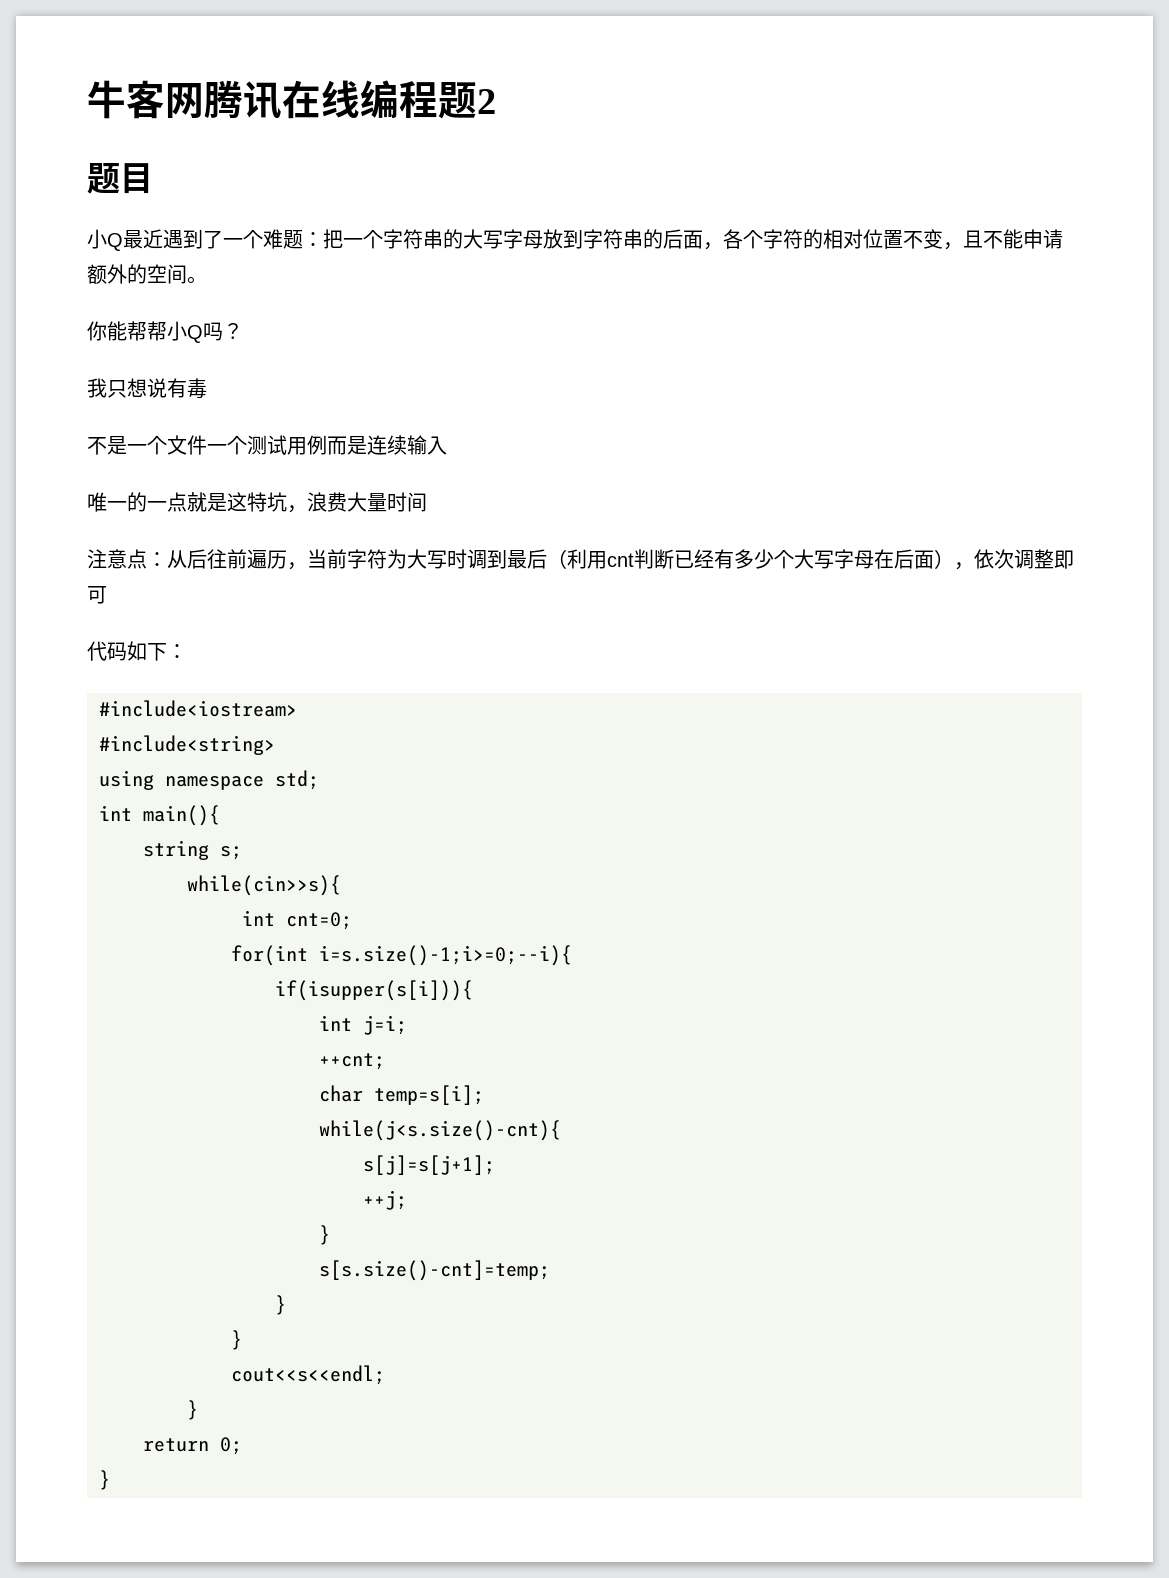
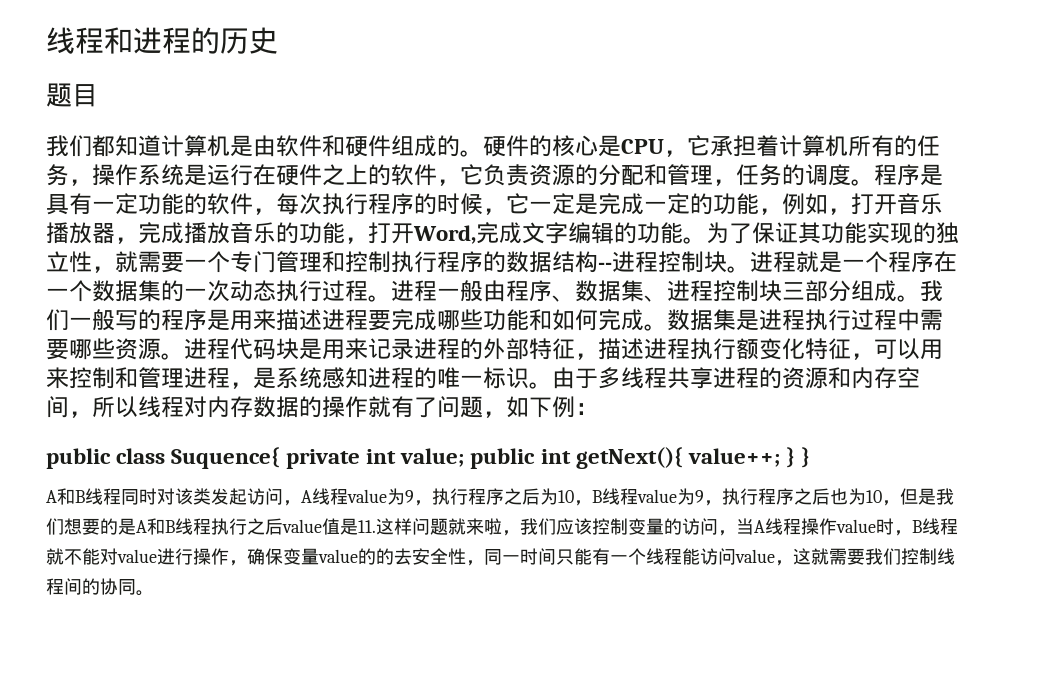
- 牛客网腾讯在线编程题2
+ 线程和进程的历史
  题目
- 小Q最近遇到了一个难题：把一个字符串的大写字母放到字符串的后面，各个字符的相对位置不变，且不能申请额外的空间。
- 你能帮帮小Q吗？
- 我只想说有毒
- 不是一个文件一个测试用例而是连续输入
- 唯一的一点就是这特坑，浪费大量时间
- 注意点：从后往前遍历，当前字符为大写时调到最后（利用cnt判断已经有多少个大写字母在后面），依次调整即可
- 代码如下：
- #include<iostream>
- #include<string>
- using namespace std;
- int main(){
- string s;
- while(cin>>s){
- int cnt=0;
- for(int i=s.size()-1;i>=0;--i){
- if(isupper(s[i])){
- int j=i;
- ++cnt;
- char temp=s[i];
- while(j<s.size()-cnt){
- s[j]=s[j+1];
- ++j;
- }
- s[s.size()-cnt]=temp;
- }
- }
- cout<<s<<endl;
- }
- return 0;
- }
+ 我们都知道计算机是由软件和硬件组成的。硬件的核心是CPU，它承担着计算机所有的任务，操作系统是运行在硬件之上的软件，它负责资源的分配和管理，任务的调度。程序是具有一定功能的软件，每次执行程序的时候，它一定是完成一定的功能，例如，打开音乐播放器，完成播放音乐的功能，打开Word,完成文字编辑的功能。为了保证其功能实现的独立性，就需要一个专门管理和控制执行程序的数据结构--进程控制块。进程就是一个程序在一个数据集的一次动态执行过程。进程一般由程序、数据集、进程控制块三部分组成。我们一般写的程序是用来描述进程要完成哪些功能和如何完成。数据集是进程执行过程中需要哪些资源。进程代码块是用来记录进程的外部特征，描述进程执行额变化特征，可以用来控制和管理进程，是系统感知进程的唯一标识。由于多线程共享进程的资源和内存空间，所以线程对内存数据的操作就有了问题，如下例：
+ public class Suquence{ private int value; public int getNext(){ value++; } }
+ A和B线程同时对该类发起访问，A线程value为9，执行程序之后为10，B线程value为9，执行程序之后也为10，但是我们想要的是A和B线程执行之后value值是11.这样问题就来啦，我们应该控制变量的访问，当A线程操作value时，B线程就不能对value进行操作，确保变量value的的去安全性，同一时间只能有一个线程能访问value，这就需要我们控制线程间的协同。

